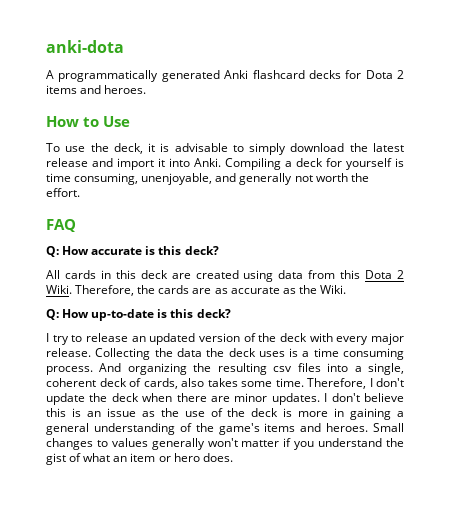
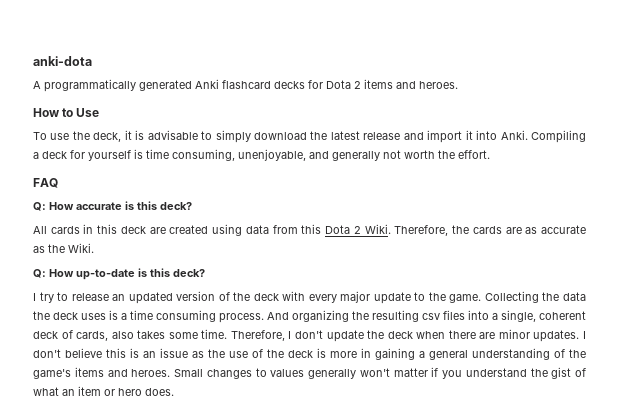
- I try to release an updated version of the deck with every major release.
+ I try to release an updated version of the deck with every major update to the game.

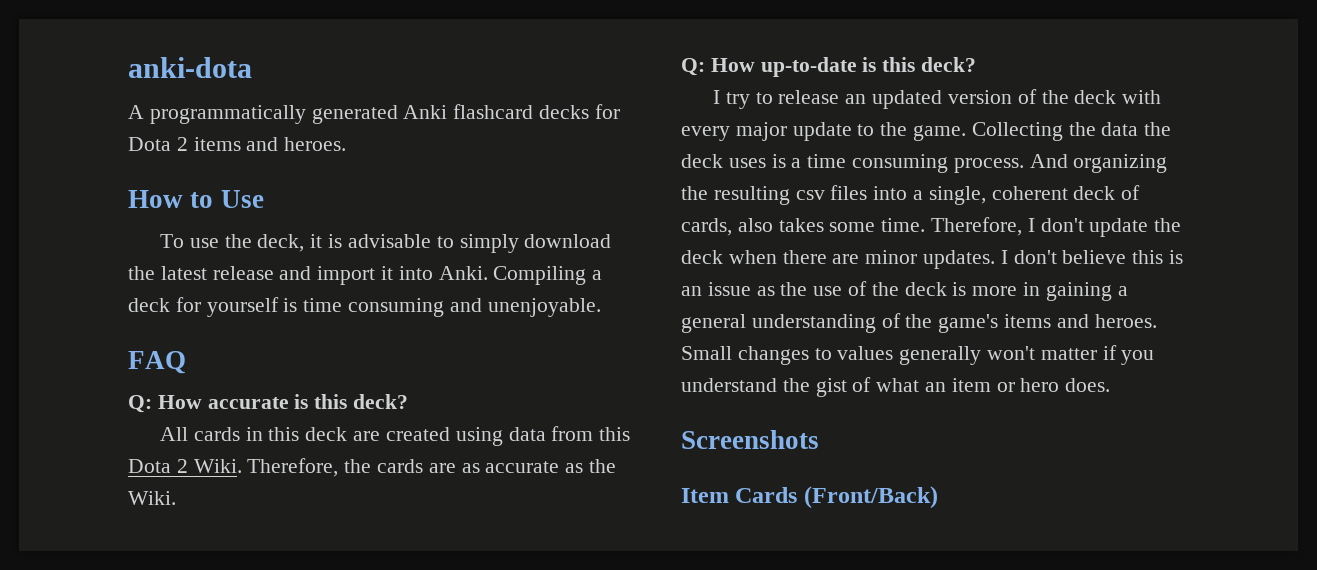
- Compiling a deck for yourself is time consuming, unenjoyable, and generally not worth the effort.
+ Compiling a deck for yourself is time consuming and unenjoyable.
+ Screenshots
+ Item Cards (Front/Back)

